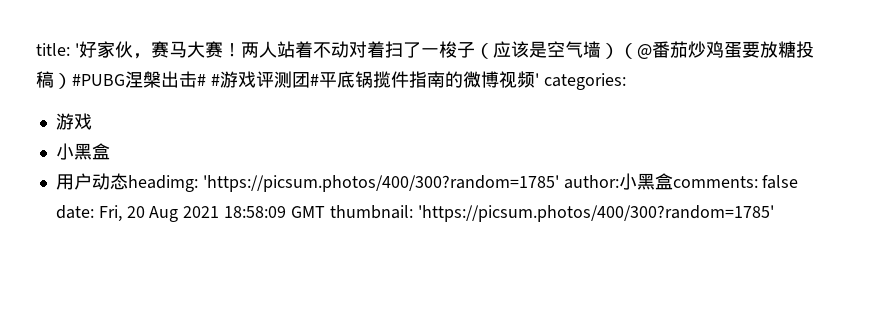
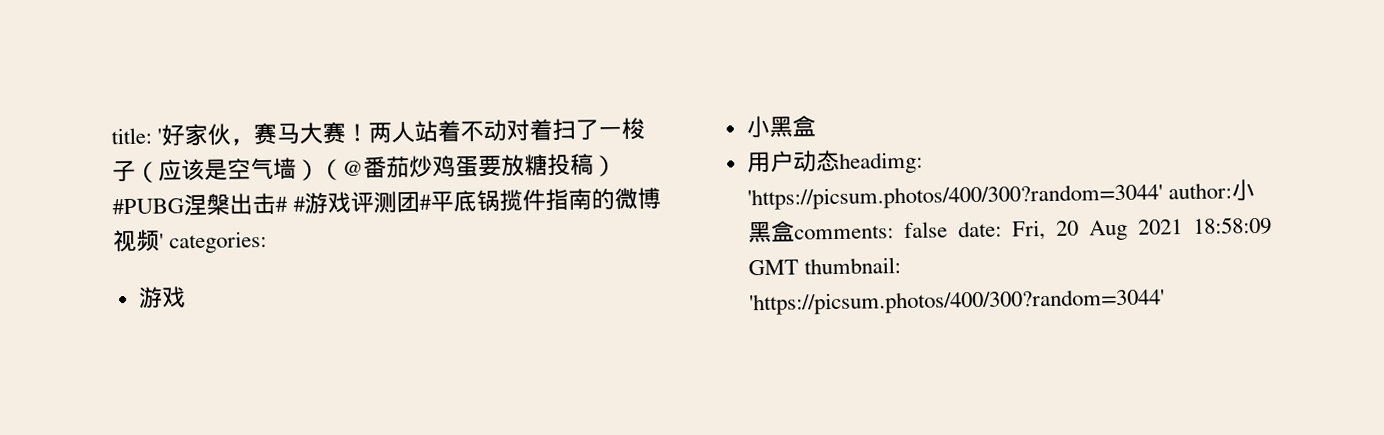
- 用户动态headimg: 'https://picsum.photos/400/300?random=1785' author:小黑盒comments: false date: Fri, 20 Aug 2021 18:58:09 GMT thumbnail: 'https://picsum.photos/400/300?random=1785'
+ 用户动态headimg: 'https://picsum.photos/400/300?random=3044' author:小黑盒comments: false date: Fri, 20 Aug 2021 18:58:09 GMT thumbnail: 'https://picsum.photos/400/300?random=3044'

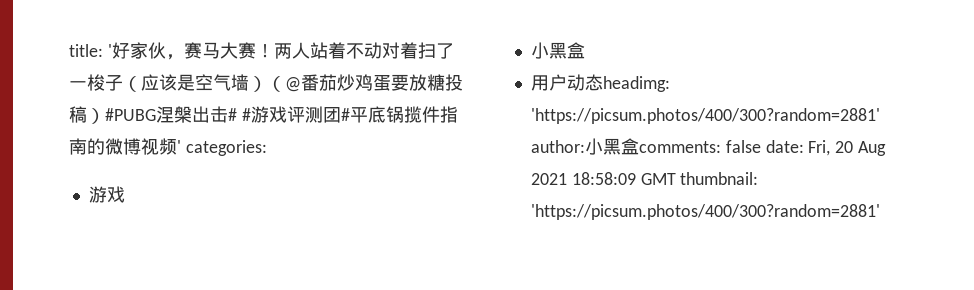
- 用户动态headimg: 'https://picsum.photos/400/300?random=3044' author:小黑盒comments: false date: Fri, 20 Aug 2021 18:58:09 GMT thumbnail: 'https://picsum.photos/400/300?random=3044'
+ 用户动态headimg: 'https://picsum.photos/400/300?random=2881' author:小黑盒comments: false date: Fri, 20 Aug 2021 18:58:09 GMT thumbnail: 'https://picsum.photos/400/300?random=2881'

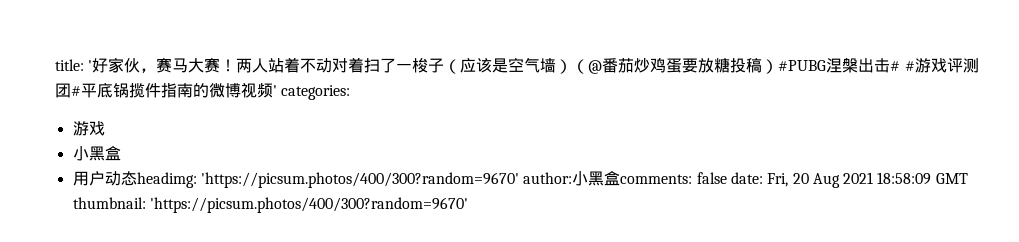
- 用户动态headimg: 'https://picsum.photos/400/300?random=2881' author:小黑盒comments: false date: Fri, 20 Aug 2021 18:58:09 GMT thumbnail: 'https://picsum.photos/400/300?random=2881'
+ 用户动态headimg: 'https://picsum.photos/400/300?random=9670' author:小黑盒comments: false date: Fri, 20 Aug 2021 18:58:09 GMT thumbnail: 'https://picsum.photos/400/300?random=9670'

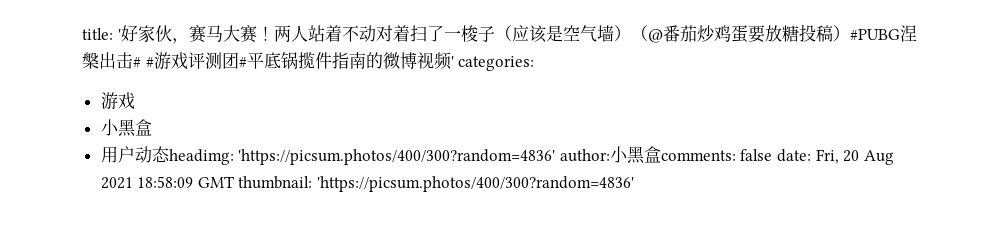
- 用户动态headimg: 'https://picsum.photos/400/300?random=9670' author:小黑盒comments: false date: Fri, 20 Aug 2021 18:58:09 GMT thumbnail: 'https://picsum.photos/400/300?random=9670'
+ 用户动态headimg: 'https://picsum.photos/400/300?random=4836' author:小黑盒comments: false date: Fri, 20 Aug 2021 18:58:09 GMT thumbnail: 'https://picsum.photos/400/300?random=4836'

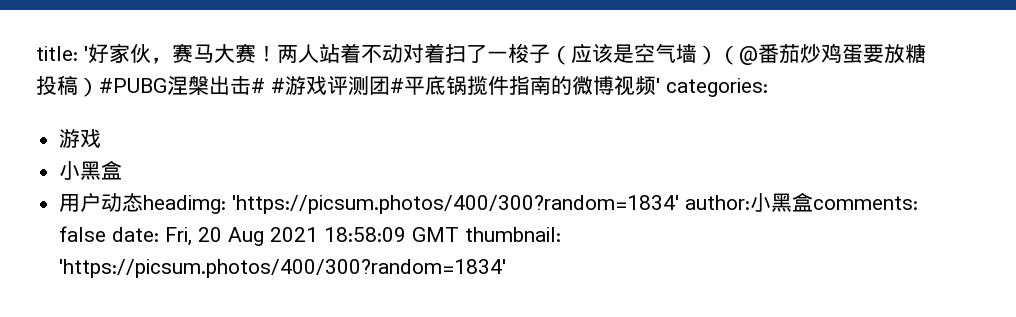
- 用户动态headimg: 'https://picsum.photos/400/300?random=4836' author:小黑盒comments: false date: Fri, 20 Aug 2021 18:58:09 GMT thumbnail: 'https://picsum.photos/400/300?random=4836'
+ 用户动态headimg: 'https://picsum.photos/400/300?random=1834' author:小黑盒comments: false date: Fri, 20 Aug 2021 18:58:09 GMT thumbnail: 'https://picsum.photos/400/300?random=1834'

